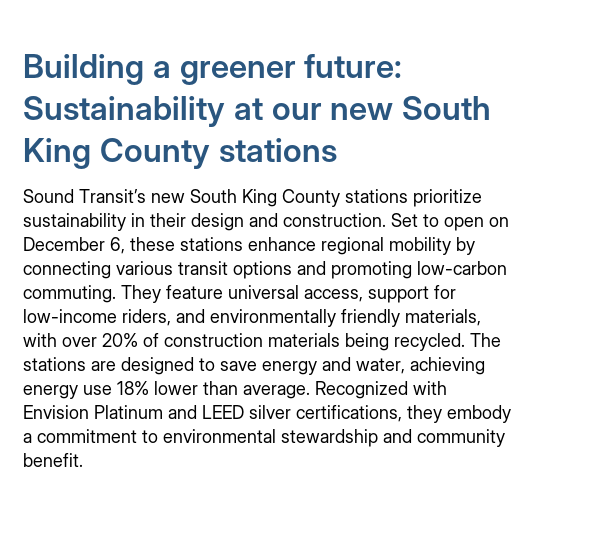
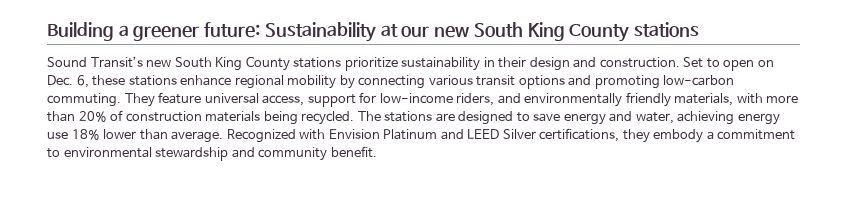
- Set to open on December 6, these stations enhance regional mobility by connecting various transit options and promoting low-carbon commuting.
+ Set to open on Dec. 6, these stations enhance regional mobility by connecting various transit options and promoting low-carbon commuting.
- They feature universal access, support for low-income riders, and environmentally friendly materials, with over 20% of construction materials being recycled.
+ They feature universal access, support for low-income riders, and environmentally friendly materials, with more than 20% of construction materials being recycled.
- Recognized with Envision Platinum and LEED silver certifications, they embody a commitment to environmental stewardship and community benefit.
+ Recognized with Envision Platinum and LEED Silver certifications, they embody a commitment to environmental stewardship and community benefit.

